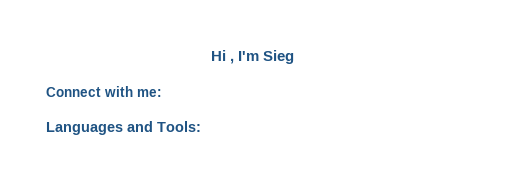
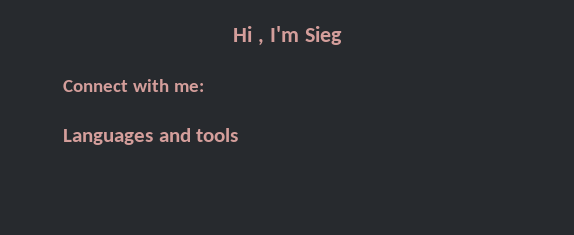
- Languages and Tools:
+ Languages and tools

